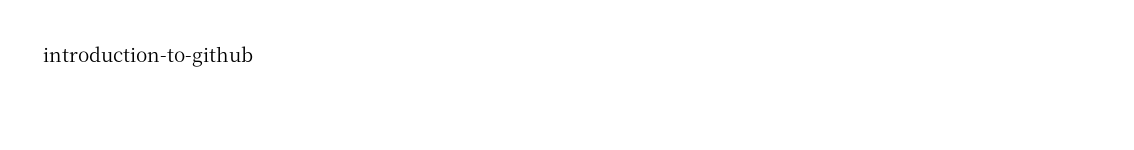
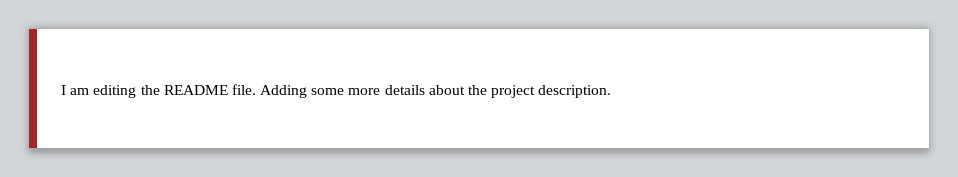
- introduction-to-github
+ I am editing the README file. Adding some more details about the project description.

